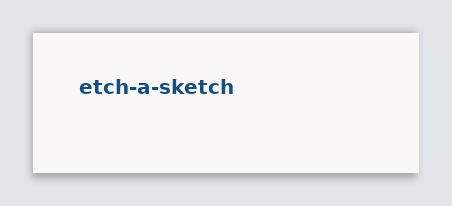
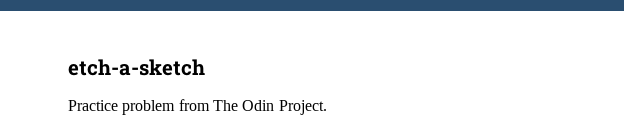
+ Practice problem from The Odin Project.

